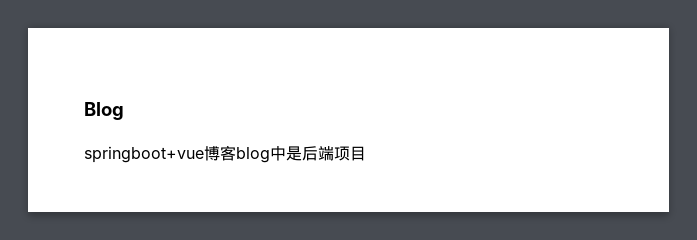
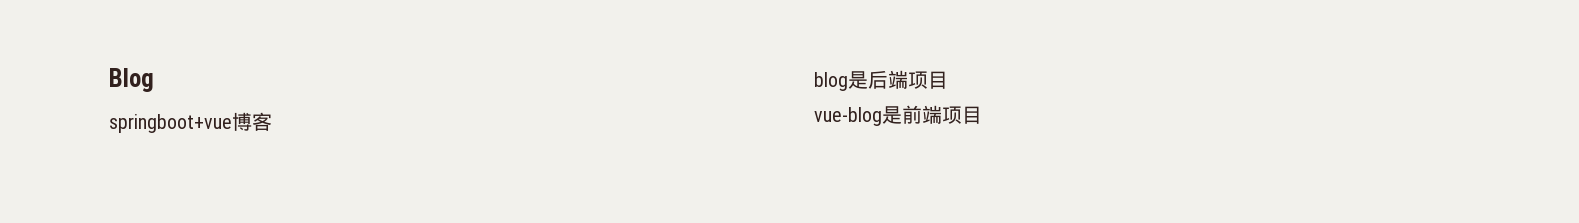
- springboot+vue博客blog中是后端项目
+ springboot+vue博客
+ blog是后端项目
+ vue-blog是前端项目

